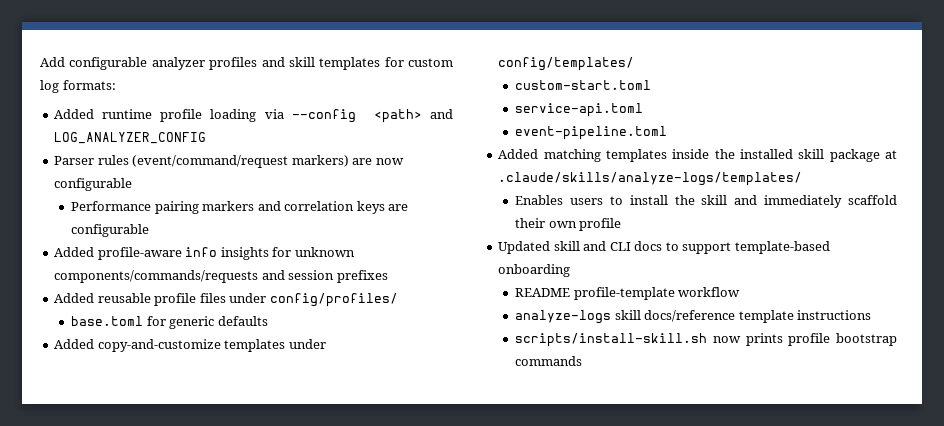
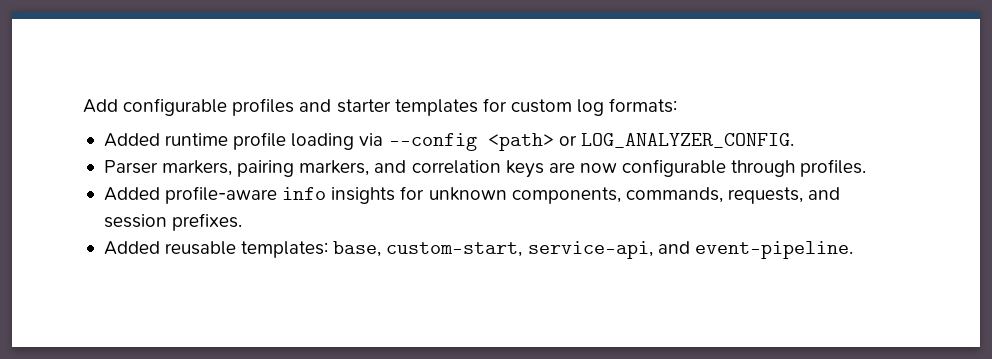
- Add configurable analyzer profiles and skill templates for custom log formats:
+ Add configurable profiles and starter templates for custom log formats:
- Added runtime profile loading via --config <path> and LOG_ANALYZER_CONFIG
+ Added runtime profile loading via --config <path> or LOG_ANALYZER_CONFIG.
- Parser rules (event/command/request markers) are now configurable
- Performance pairing markers and correlation keys are configurable
+ Parser markers, pairing markers, and correlation keys are now configurable through profiles.
- Added profile-aware info insights for unknown components/commands/requests and session prefixes
+ Added profile-aware info insights for unknown components, commands, requests, and session prefixes.
- Added reusable profile files under config/profiles/
- base.toml for generic defaults
- Added copy-and-customize templates under config/templates/
- custom-start.toml
- service-api.toml
- event-pipeline.toml
- Added matching templates inside the installed skill package at .claude/skills/analyze-logs/templates/
- Enables users to install the skill and immediately scaffold their own profile
- Updated skill and CLI docs to support template-based onboarding
- README profile-template workflow
- analyze-logs skill docs/reference template instructions
- scripts/install-skill.sh now prints profile bootstrap commands
+ Added reusable templates: base, custom-start, service-api, and event-pipeline.

